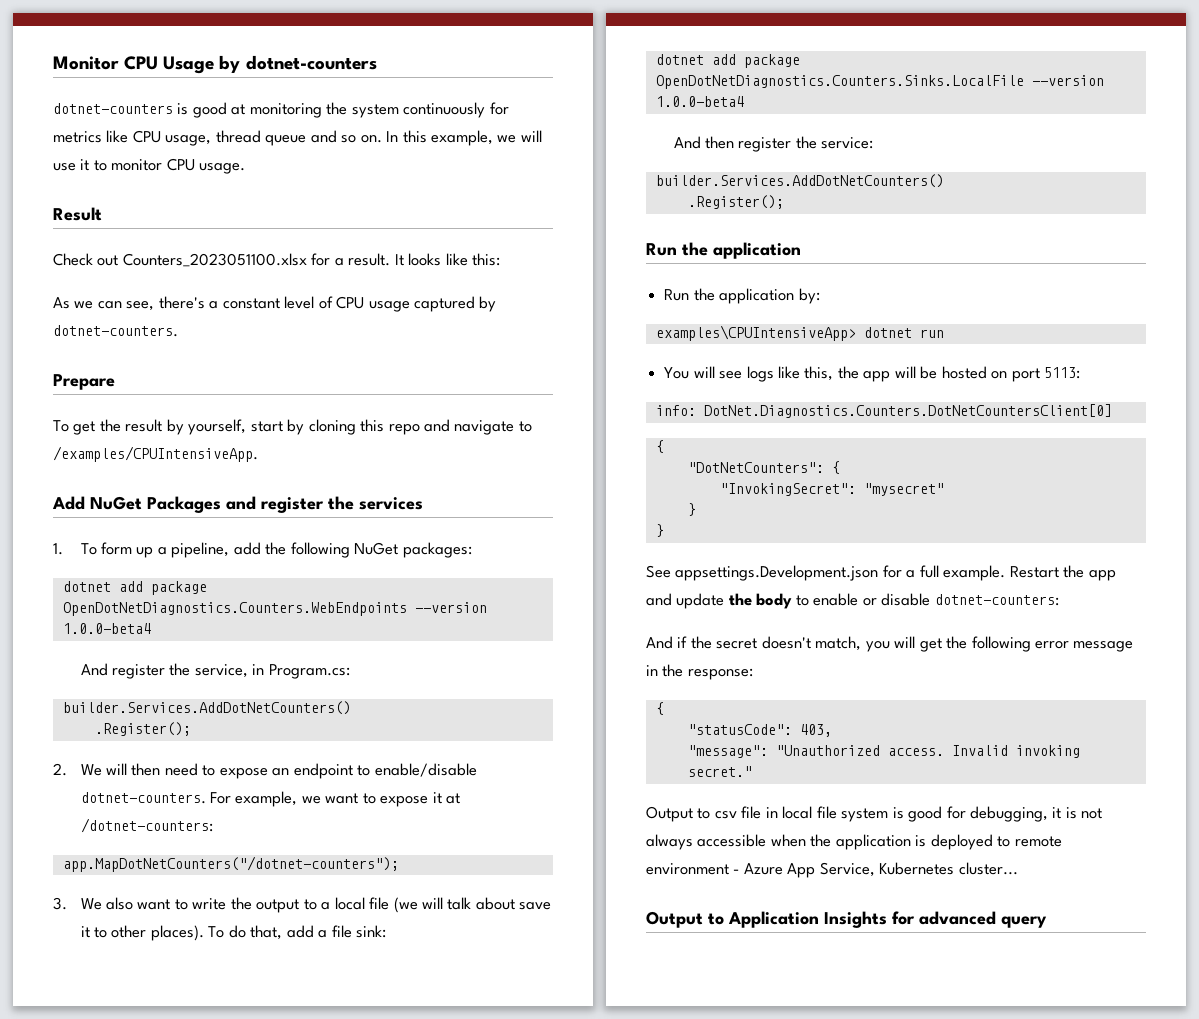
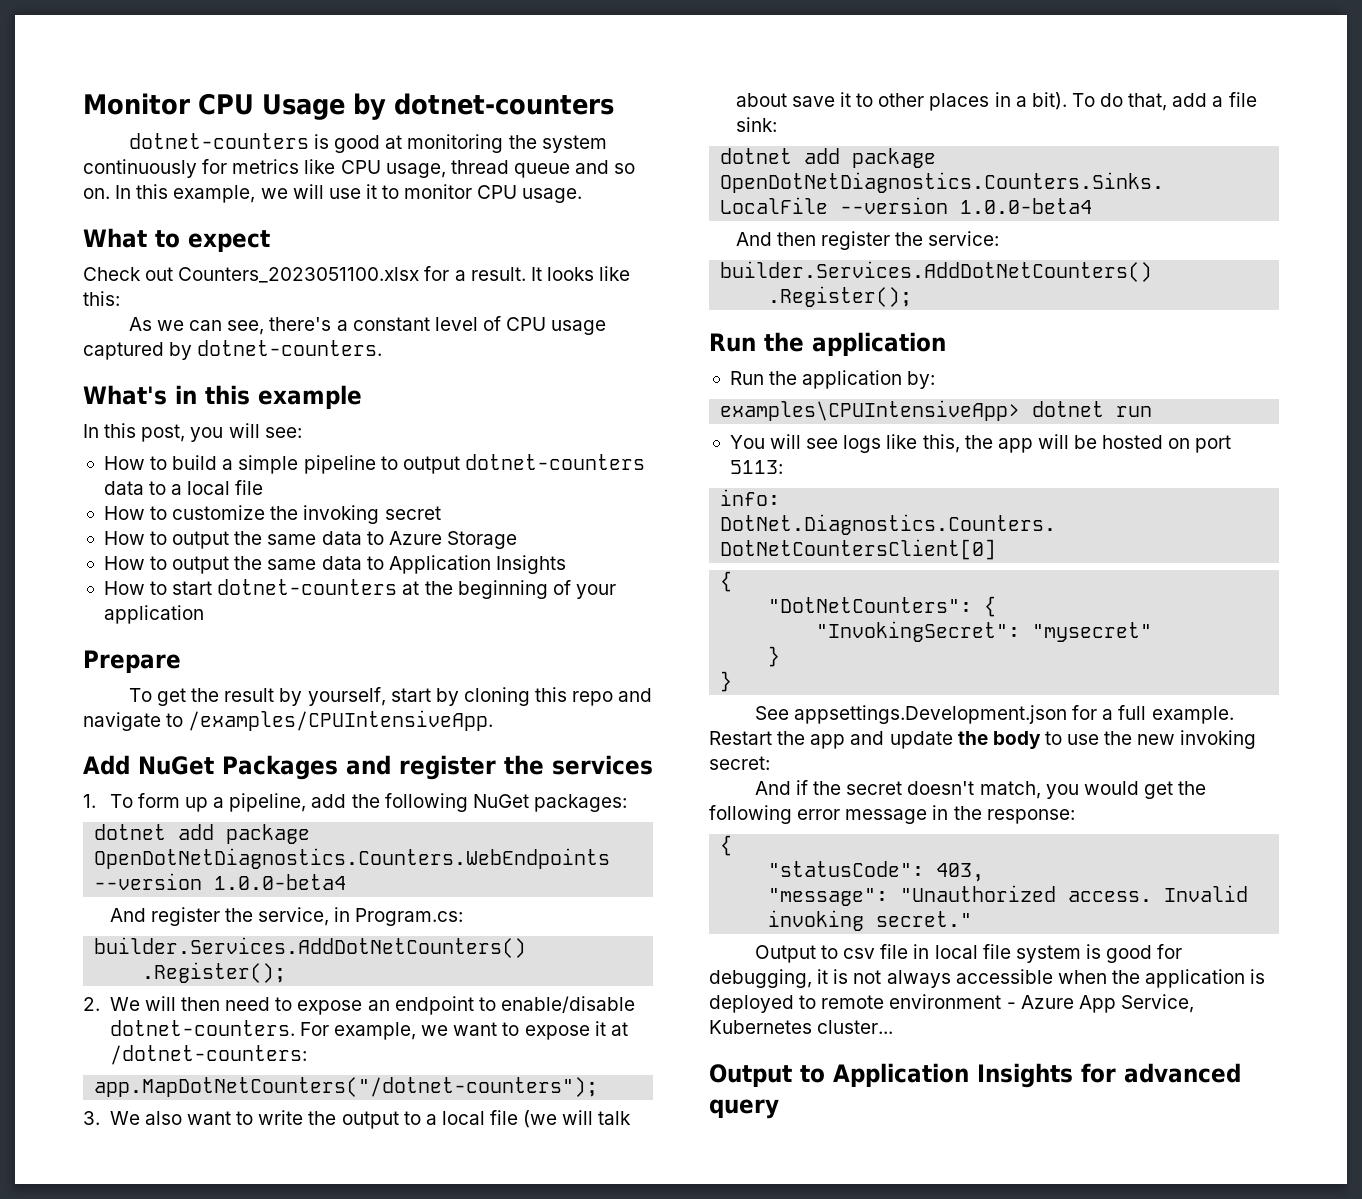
- Result
+ What to expect
+ What's in this example
+ In this post, you will see:
+ How to build a simple pipeline to output dotnet-counters data to a local file
+ How to customize the invoking secret
+ How to output the same data to Azure Storage
+ How to output the same data to Application Insights
+ How to start dotnet-counters at the beginning of your application
- 3. We also want to write the output to a local file (we will talk about save it to other places).
+ 3. We also want to write the output to a local file (we will talk about save it to other places in a bit).
- Restart the app and update the body to enable or disable dotnet-counters:
+ Restart the app and update the body to use the new invoking secret:
- And if the secret doesn't match, you will get the following error message in the response:
+ And if the secret doesn't match, you would get the following error message in the response:

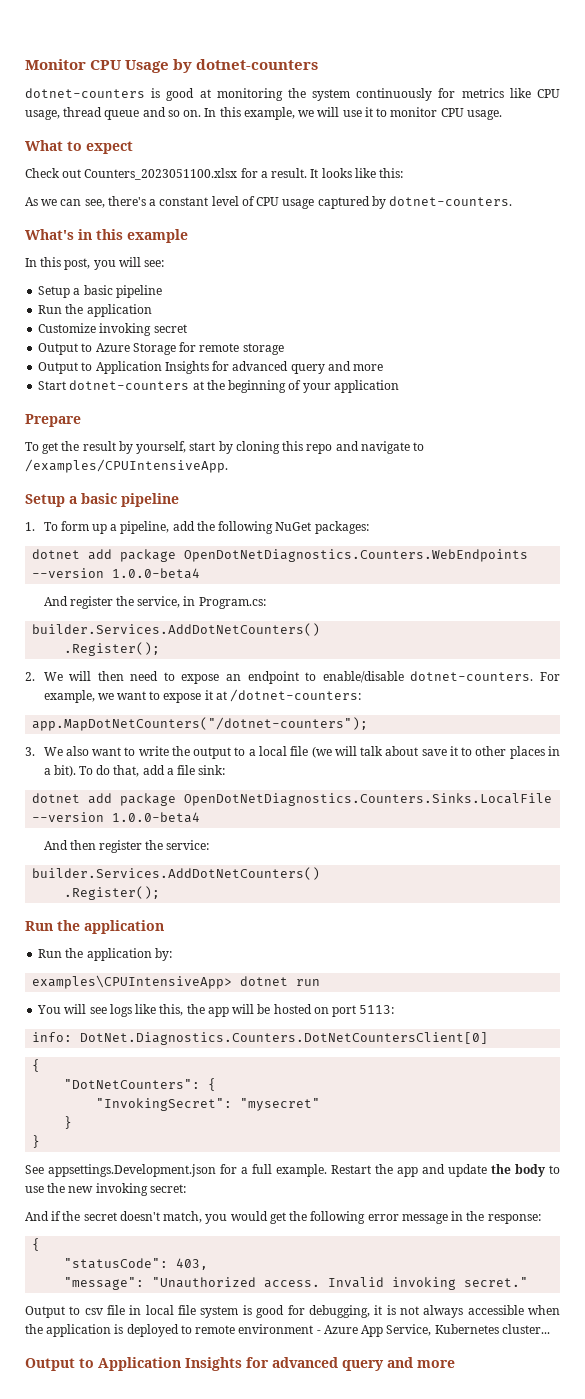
  In this post, you will see:
- How to build a simple pipeline to output dotnet-counters data to a local file
- How to customize the invoking secret
- How to output the same data to Azure Storage
- How to output the same data to Application Insights
- How to start dotnet-counters at the beginning of your application
+ Setup a basic pipeline
+ Run the application
+ Customize invoking secret
+ Output to Azure Storage for remote storage
+ Output to Application Insights for advanced query and more
+ Start dotnet-counters at the beginning of your application
  To get the result by yourself, start by cloning this repo and navigate to /examples/CPUIntensiveApp.
- Add NuGet Packages and register the services
+ Setup a basic pipeline
  Output to csv file in local file system is good for debugging, it is not always accessible when the application is deployed to remote environment - Azure App Service, Kubernetes cluster...
- Output to Application Insights for advanced query
+ Output to Application Insights for advanced query and more

